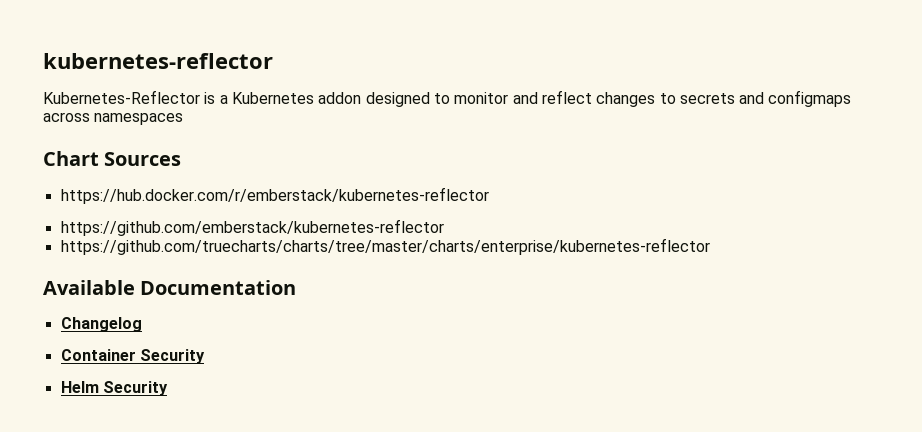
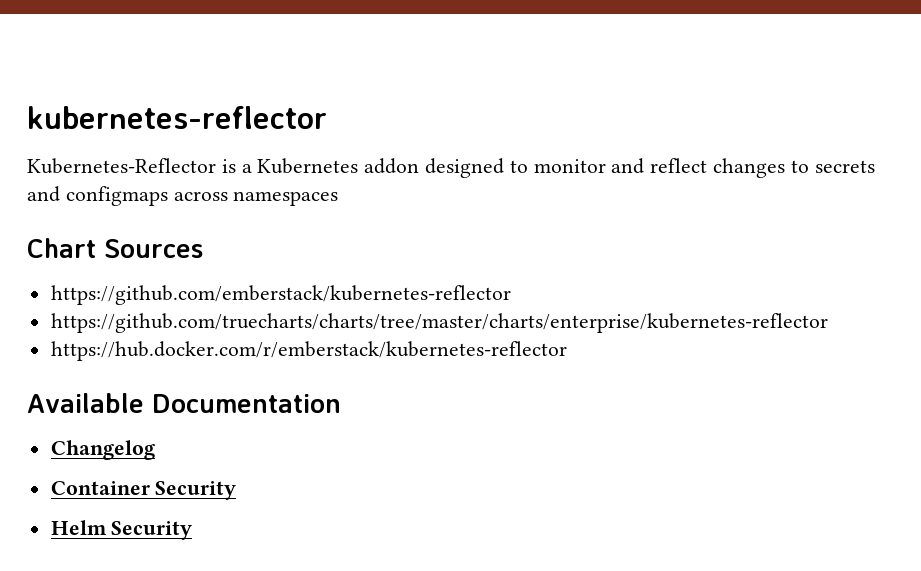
- https://hub.docker.com/r/emberstack/kubernetes-reflector
+ https://hub.docker.com/r/emberstack/kubernetes-reflector

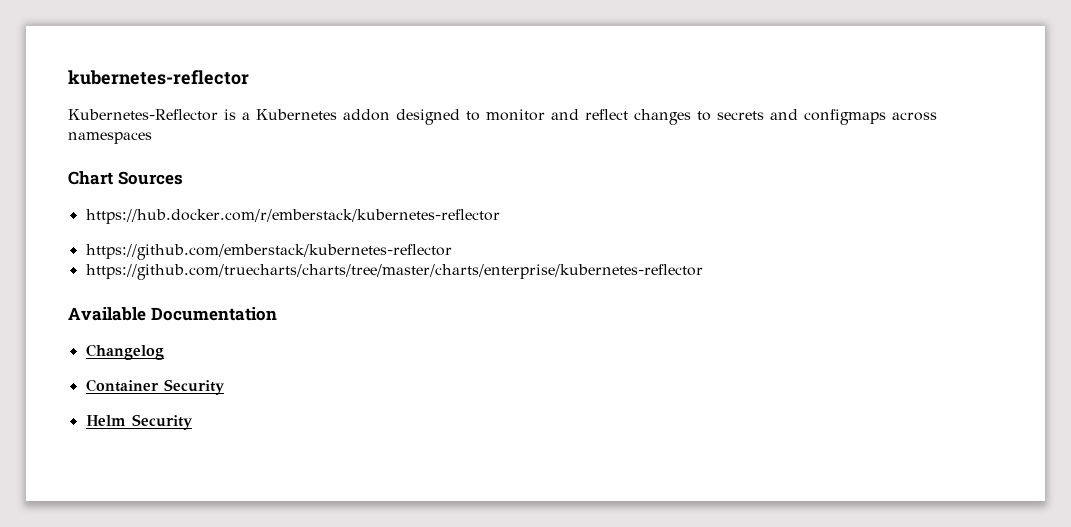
+ https://hub.docker.com/r/emberstack/kubernetes-reflector
- https://hub.docker.com/r/emberstack/kubernetes-reflector

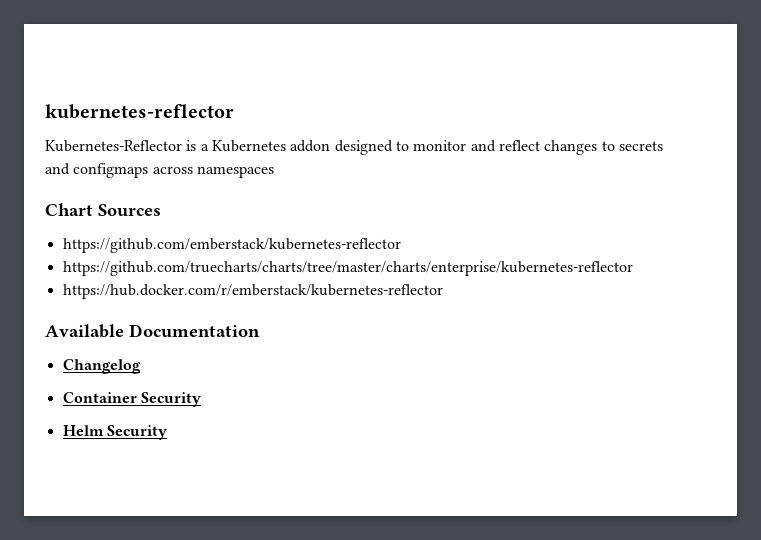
- https://hub.docker.com/r/emberstack/kubernetes-reflector
+ https://hub.docker.com/r/emberstack/kubernetes-reflector

